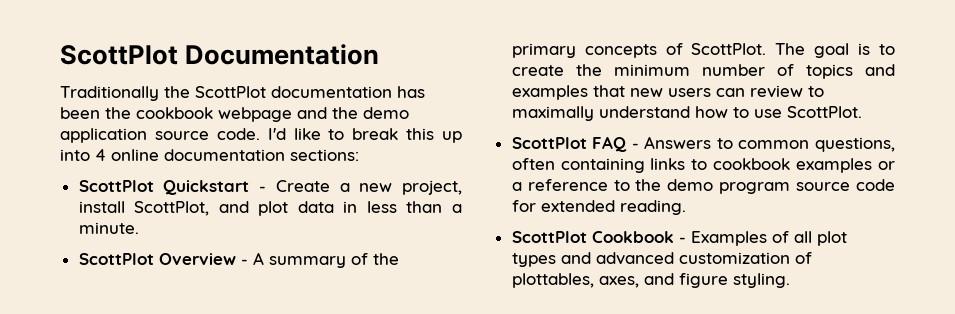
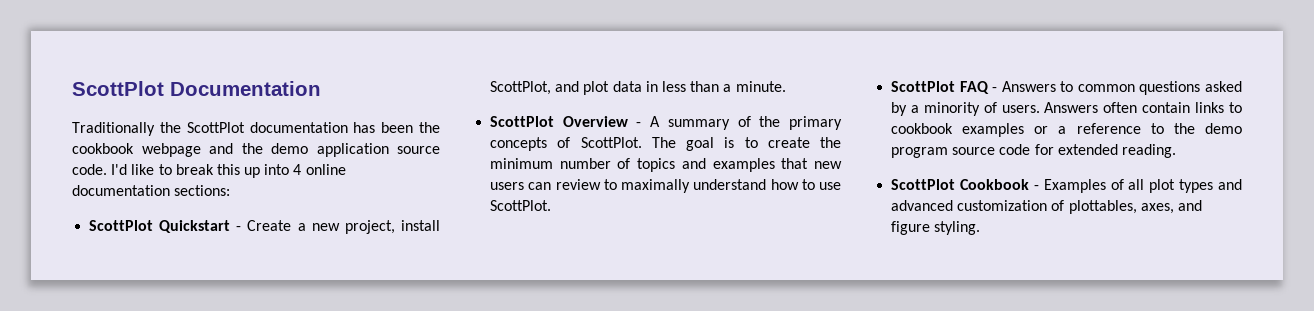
- ScottPlot FAQ - Answers to common questions, often containing links to cookbook examples or a reference to the demo program source code for extended reading.
+ ScottPlot FAQ - Answers to common questions asked by a minority of users. Answers often contain links to cookbook examples or a reference to the demo program source code for extended reading.

